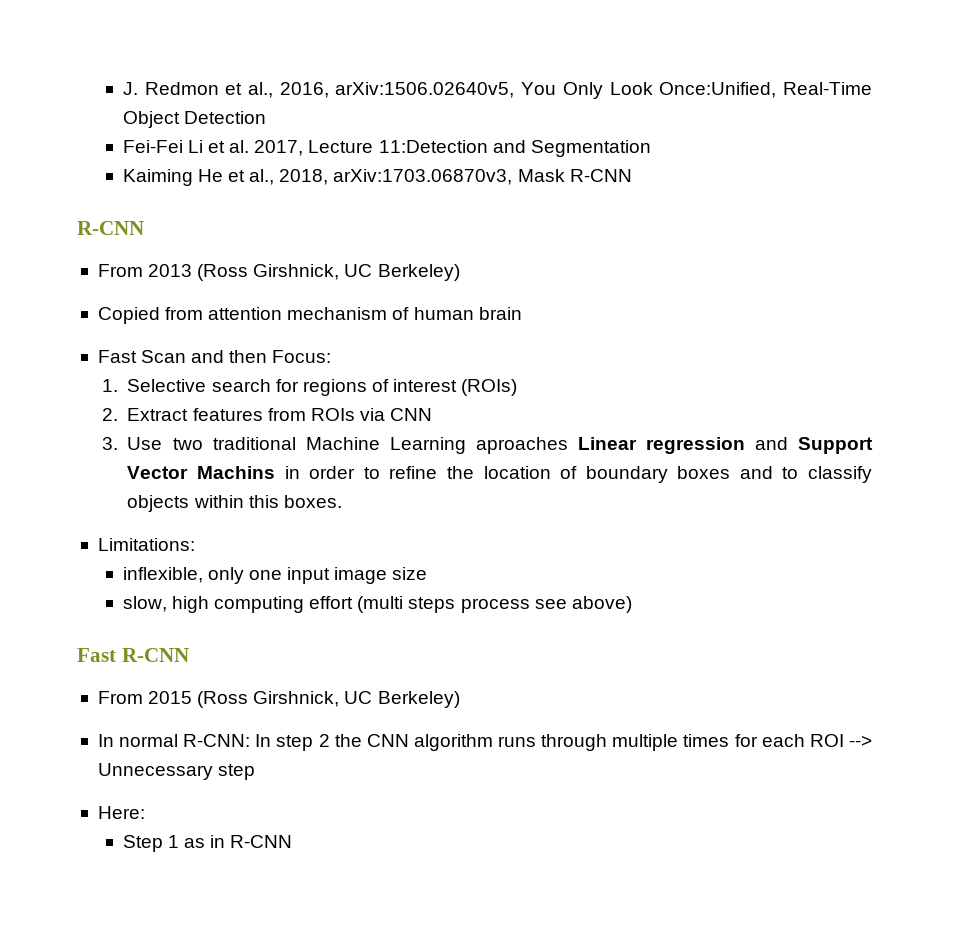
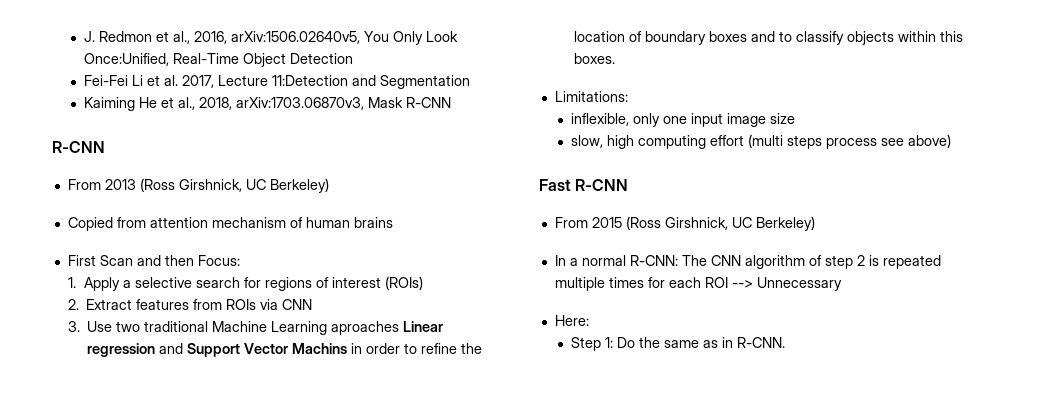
- Copied from attention mechanism of human brain
- Fast Scan and then Focus:
+ Copied from attention mechanism of human brains
+ First Scan and then Focus:
- 1. Selective search for regions of interest (ROIs)
+ 1. Apply a selective search for regions of interest (ROIs)
- In normal R-CNN: In step 2 the CNN algorithm runs through multiple times for each ROI --> Unnecessary step
+ In a normal R-CNN: The CNN algorithm of step 2 is repeated multiple times for each ROI --> Unnecessary
- Step 1 as in R-CNN
+ Step 1: Do the same as in R-CNN.

